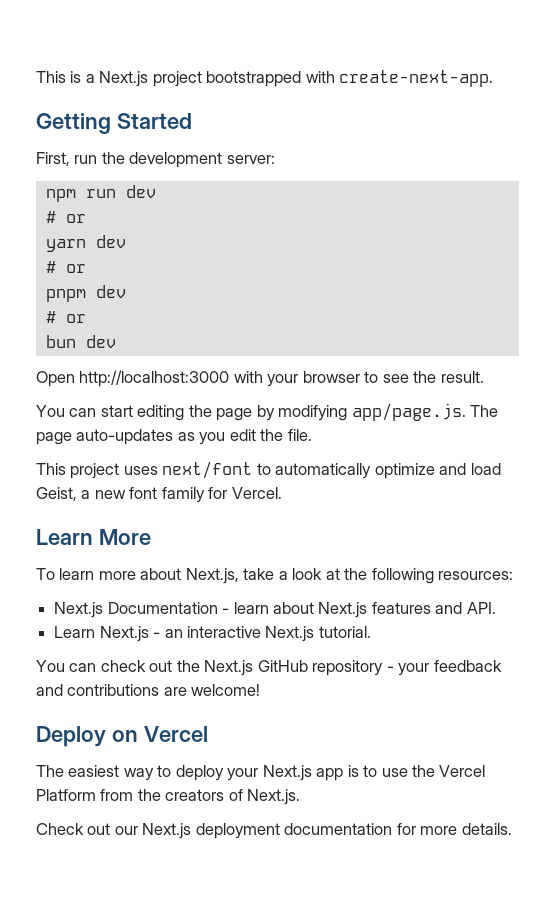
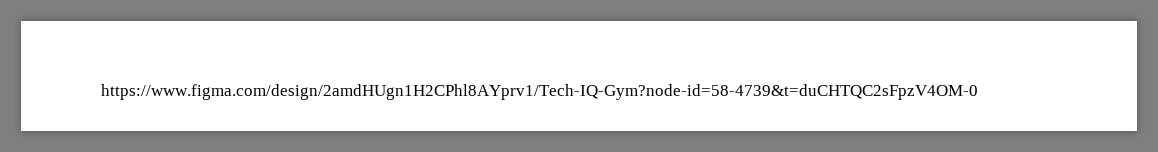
- This is a Next.js project bootstrapped with create-next-app.
- Getting Started
- First, run the development server:
- npm run dev
- # or
- yarn dev
- # or
- pnpm dev
- # or
- bun dev
- Open http://localhost:3000 with your browser to see the result.
- You can start editing the page by modifying app/page.js. The page auto-updates as you edit the file.
- This project uses next/font to automatically optimize and load Geist, a new font family for Vercel.
- Learn More
- To learn more about Next.js, take a look at the following resources:
- Next.js Documentation - learn about Next.js features and API.
- Learn Next.js - an interactive Next.js tutorial.
- You can check out the Next.js GitHub repository - your feedback and contributions are welcome!
- Deploy on Vercel
- The easiest way to deploy your Next.js app is to use the Vercel Platform from the creators of Next.js.
- Check out our Next.js deployment documentation for more details.
+ https://www.figma.com/design/2amdHUgn1H2CPhl8AYprv1/Tech-IQ-Gym?node-id=58-4739&t=duCHTQC2sFpzV4OM-0

